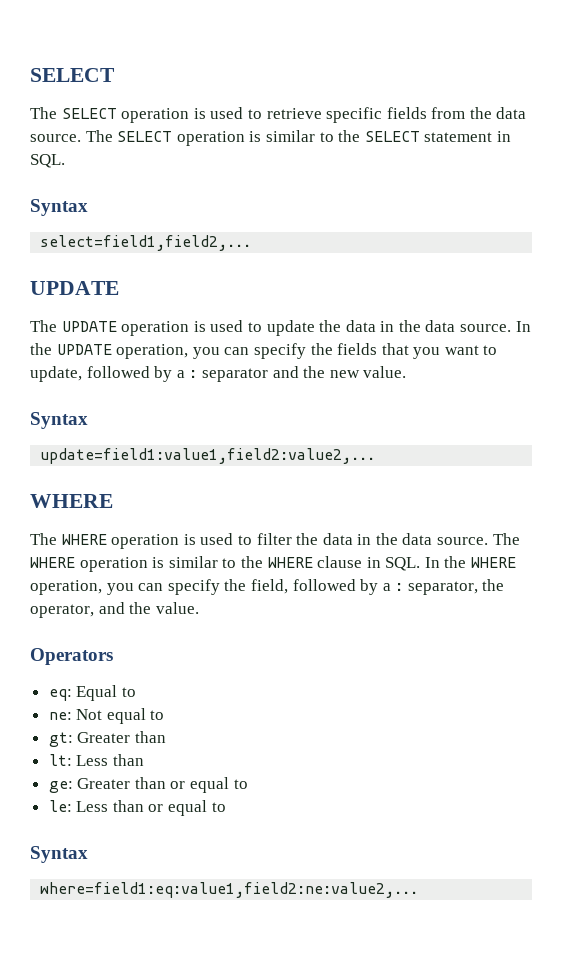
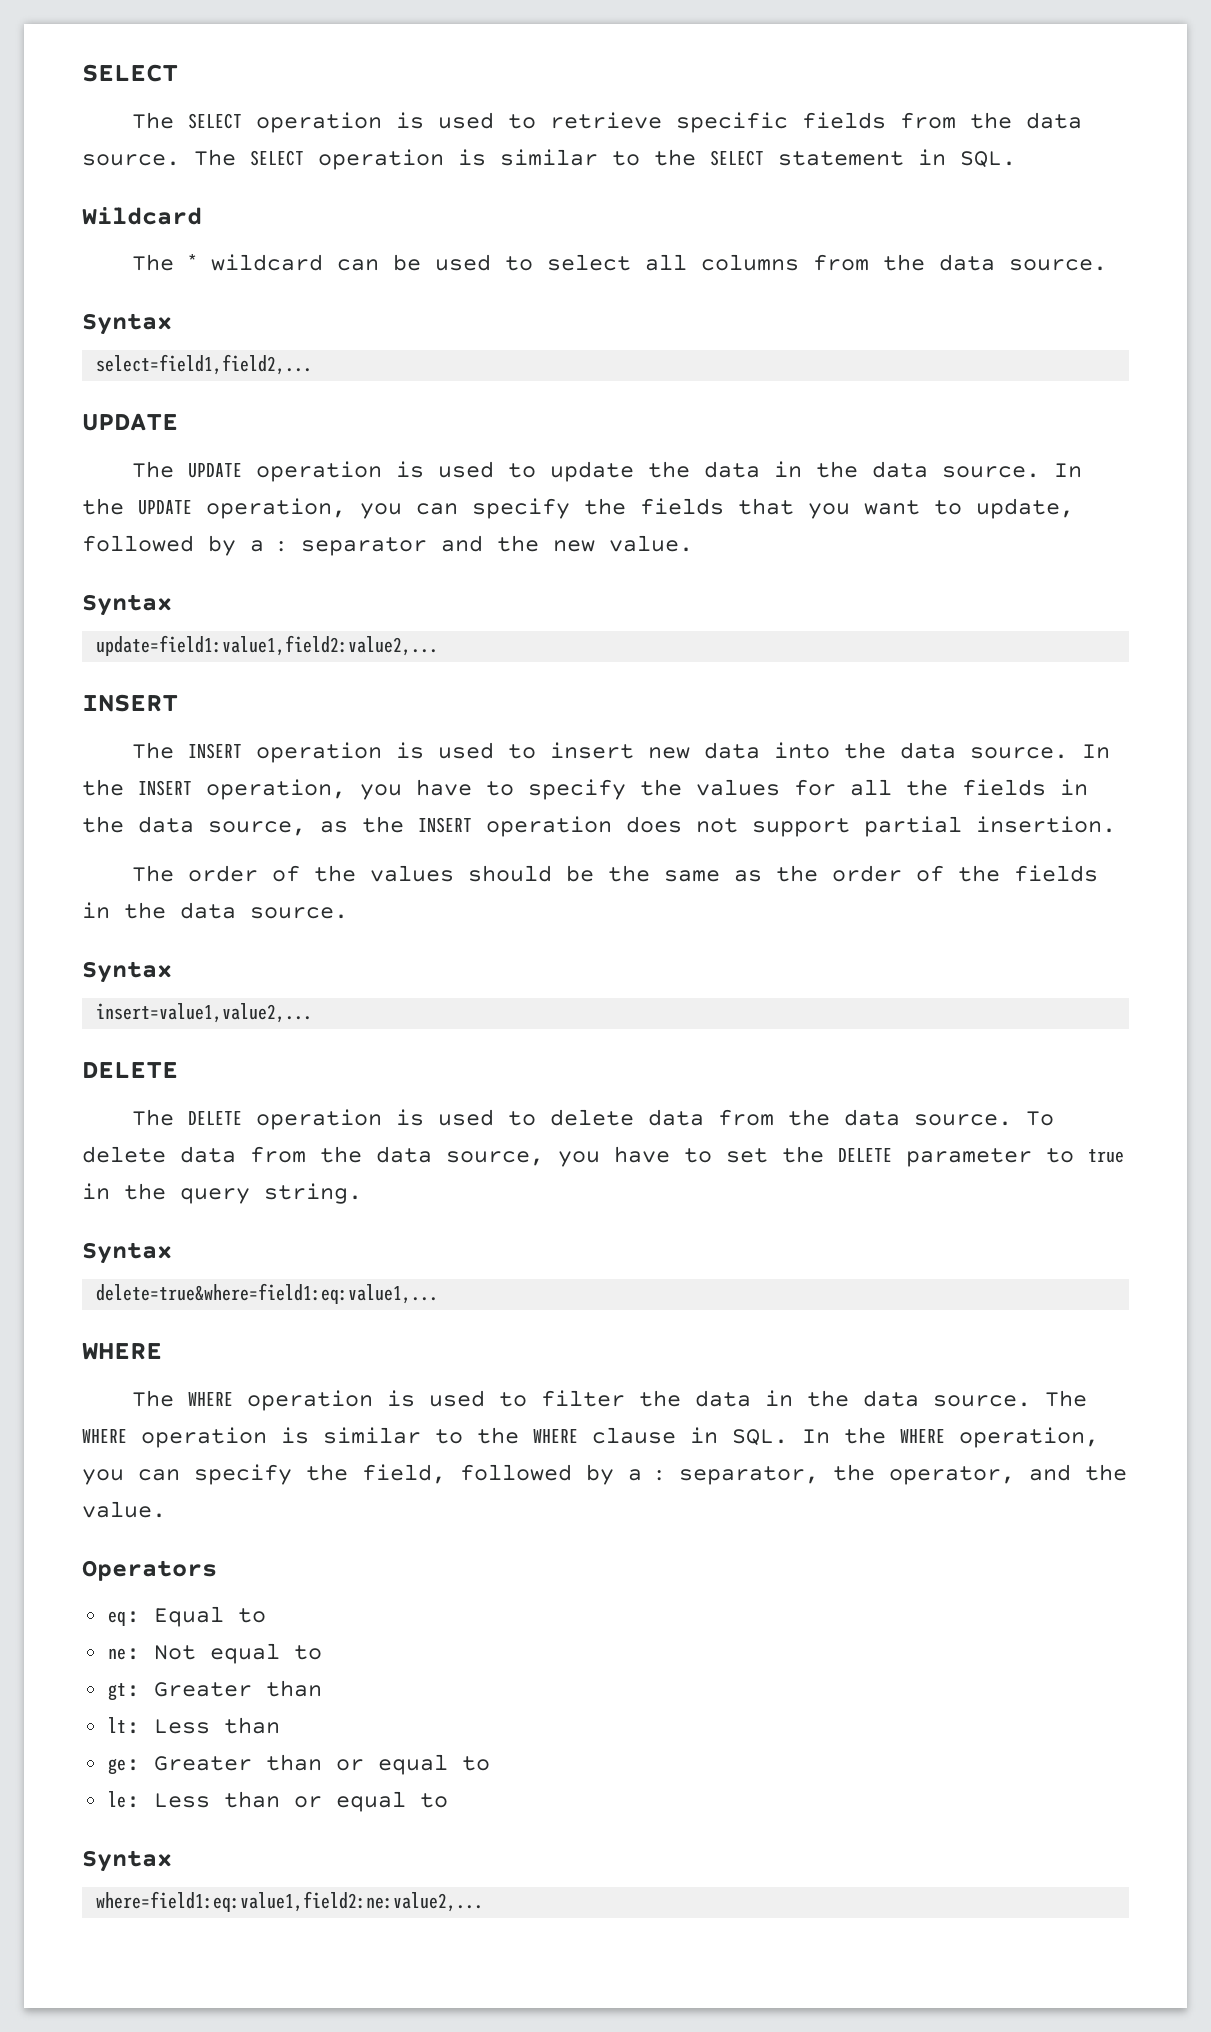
+ Wildcard
+ The * wildcard can be used to select all columns from the data source.
  update=field1:value1,field2:value2,...
+ INSERT
+ The INSERT operation is used to insert new data into the data source. In the INSERT operation, you have to specify the values for all the fields in the data source, as the INSERT operation does not support partial insertion.
+ The order of the values should be the same as the order of the fields in the data source.
+ Syntax
+ insert=value1,value2,...
+ DELETE
+ The DELETE operation is used to delete data from the data source. To delete data from the data source, you have to set the DELETE parameter to true in the query string.
+ Syntax
+ delete=true&where=field1:eq:value1,...

